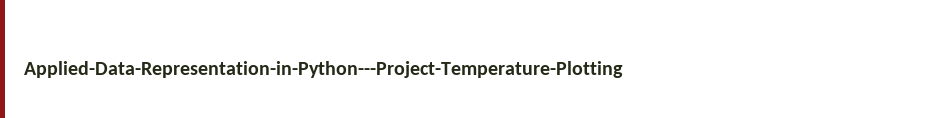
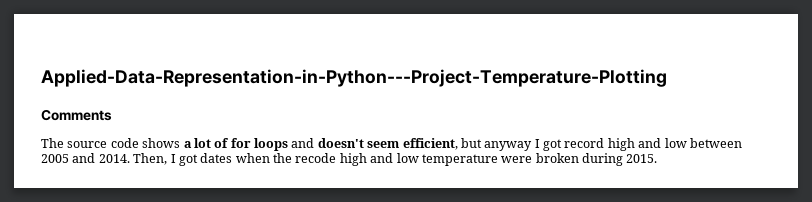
+ Comments
+ The source code shows a lot of for loops and doesn't seem efficient, but anyway I got record high and low between 2005 and 2014. Then, I got dates when the recode high and low temperature were broken during 2015.

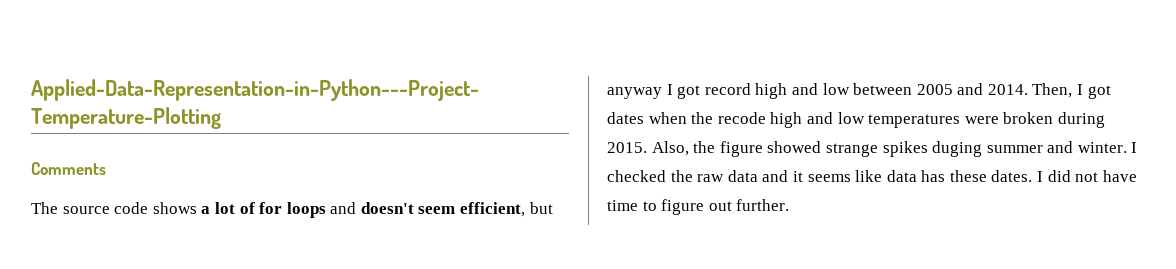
- Then, I got dates when the recode high and low temperature were broken during 2015.
+ Then, I got dates when the recode high and low temperatures were broken during 2015.
+ Also, the figure showed strange spikes duging summer and winter. I checked the raw data and it seems like data has these dates. I did not have time to figure out further.

